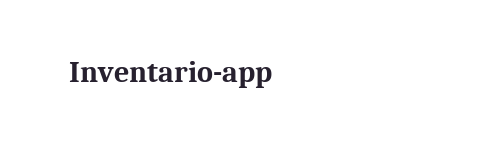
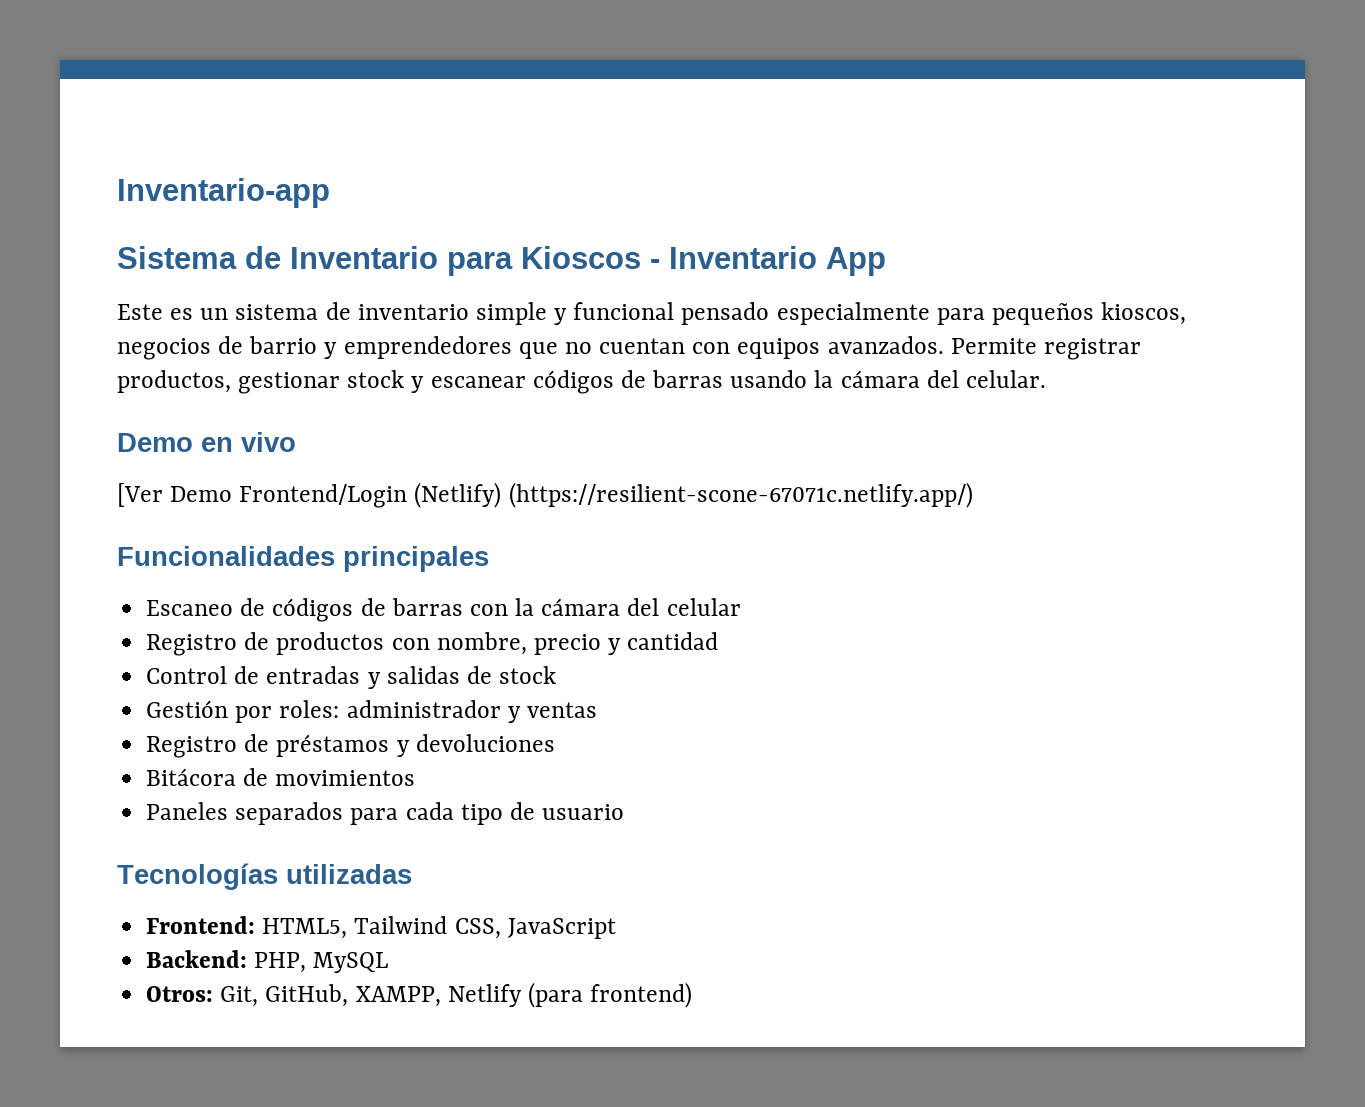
+ Sistema de Inventario para Kioscos - Inventario App
+ Este es un sistema de inventario simple y funcional pensado especialmente para pequeños kioscos, negocios de barrio y emprendedores que no cuentan con equipos avanzados. Permite registrar productos, gestionar stock y escanear códigos de barras usando la cámara del celular.
+ Demo en vivo
+ [Ver Demo Frontend/Login (Netlify) (https://resilient-scone-67071c.netlify.app/)
+ Funcionalidades principales
+ Escaneo de códigos de barras con la cámara del celular
+ Registro de productos con nombre, precio y cantidad
+ Control de entradas y salidas de stock
+ Gestión por roles: administrador y ventas
+ Registro de préstamos y devoluciones
+ Bitácora de movimientos
+ Paneles separados para cada tipo de usuario
+ Tecnologías utilizadas
+ Frontend: HTML5, Tailwind CSS, JavaScript
+ Backend: PHP, MySQL
+ Otros: Git, GitHub, XAMPP, Netlify (para frontend)

